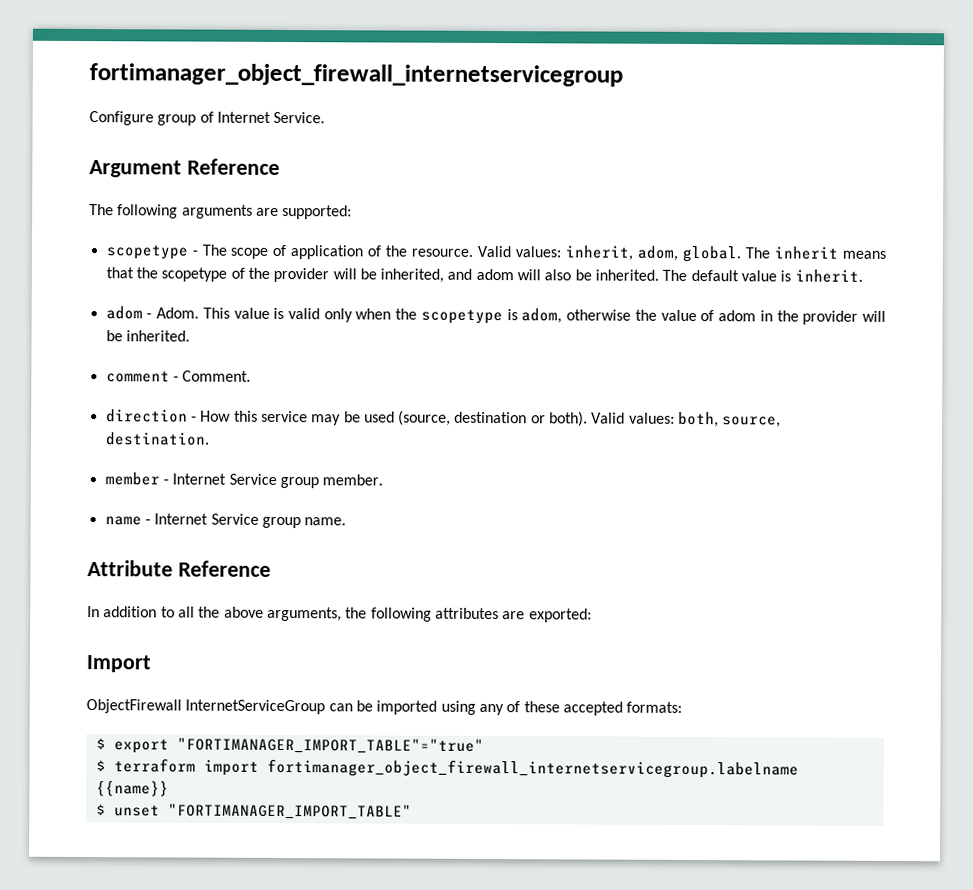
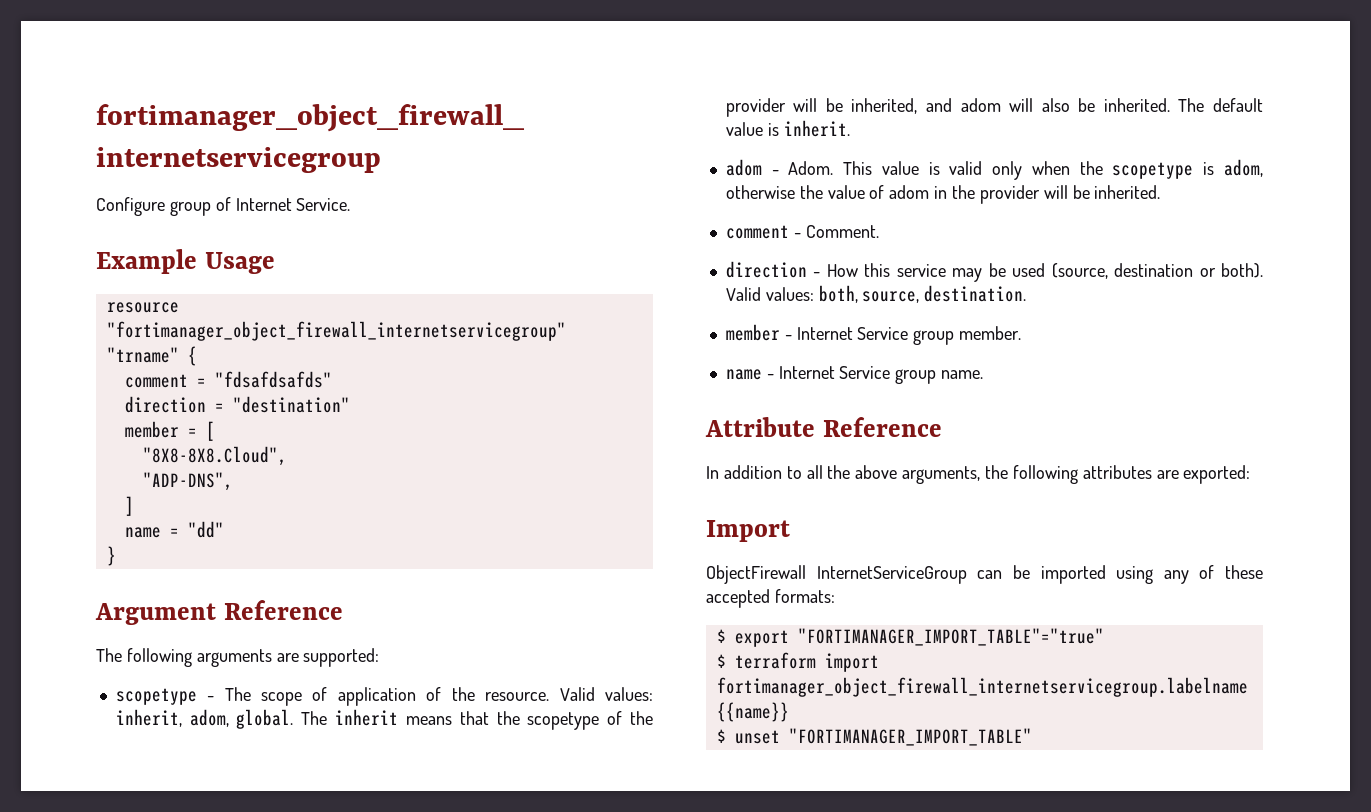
+ Example Usage
+ resource "fortimanager_object_firewall_internetservicegroup" "trname" {
+ comment = "fdsafdsafds"
+ direction = "destination"
+ member = [
+ "8X8-8X8.Cloud",
+ "ADP-DNS",
+ ]
+ name = "dd"
+ }

